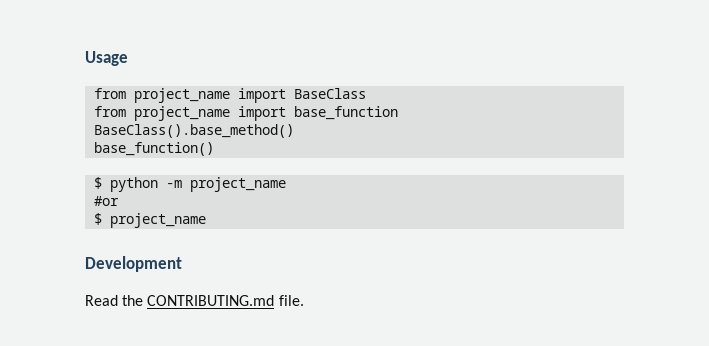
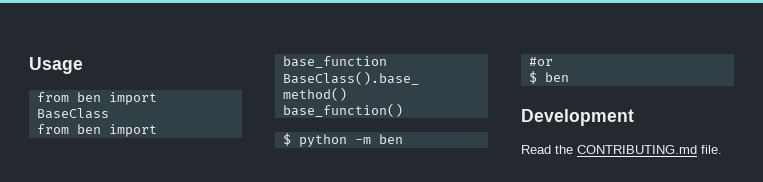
- from project_name import BaseClass
+ from ben import BaseClass
- from project_name import base_function
+ from ben import base_function
- $ python -m project_name
+ $ python -m ben
- $ project_name
+ $ ben

